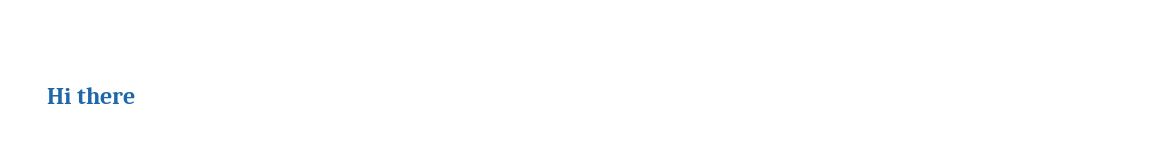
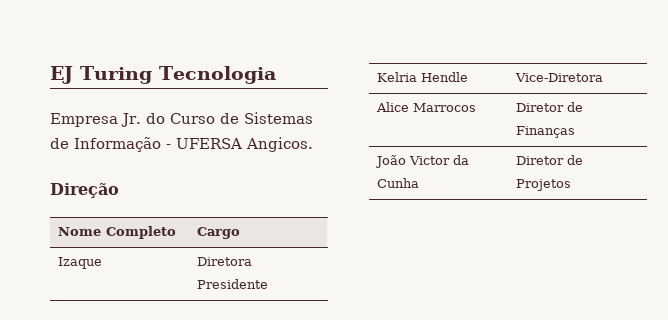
- Hi there
+ EJ Turing Tecnologia
+ Empresa Jr. do Curso de Sistemas de Informação - UFERSA Angicos.
+ Direção
+ Nome Completo | Cargo
+ Izaque | Diretora Presidente
+ Kelria Hendle | Vice-Diretora
+ Alice Marrocos | Diretor de Finanças
+ João Victor da Cunha | Diretor de Projetos

